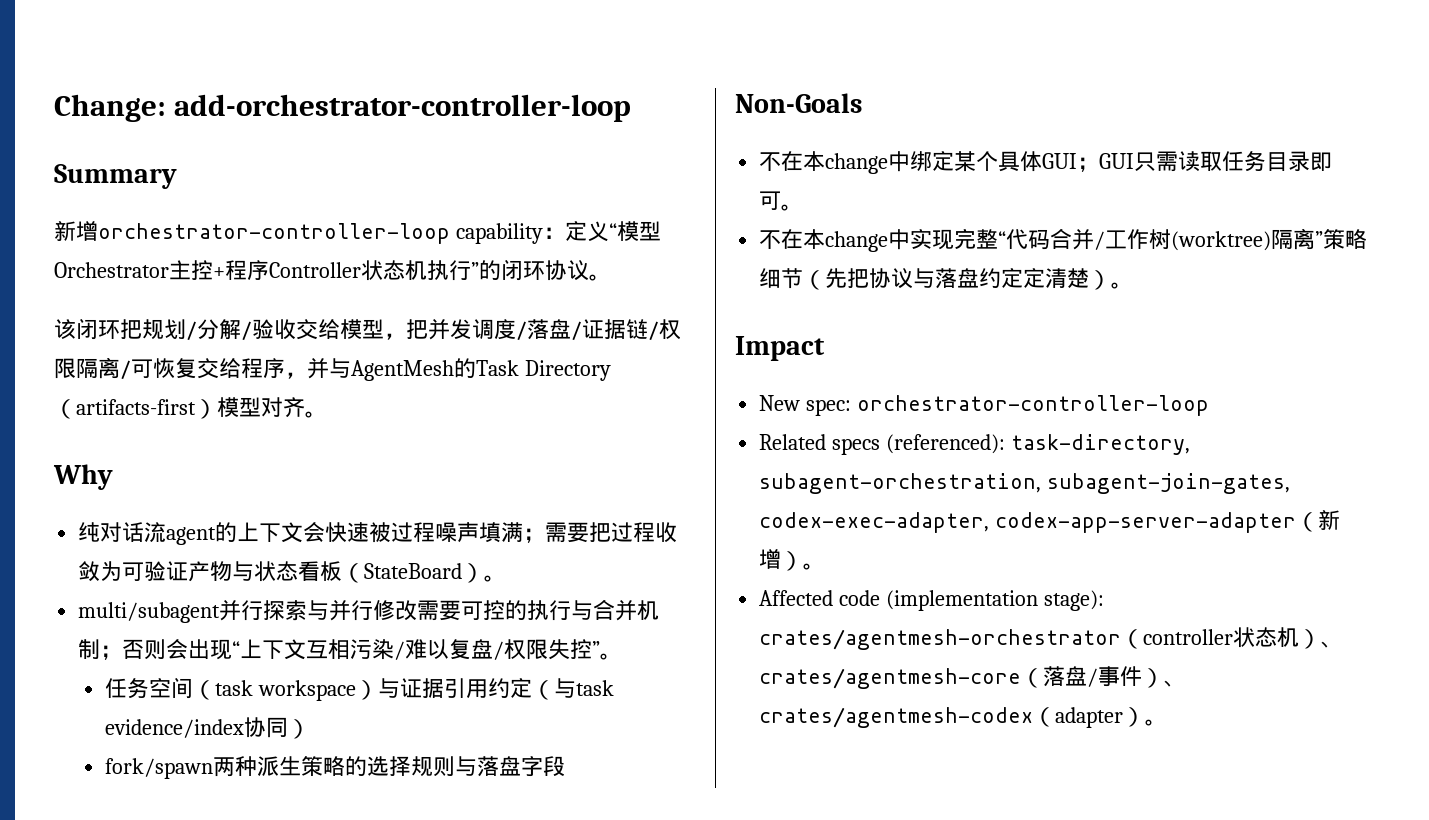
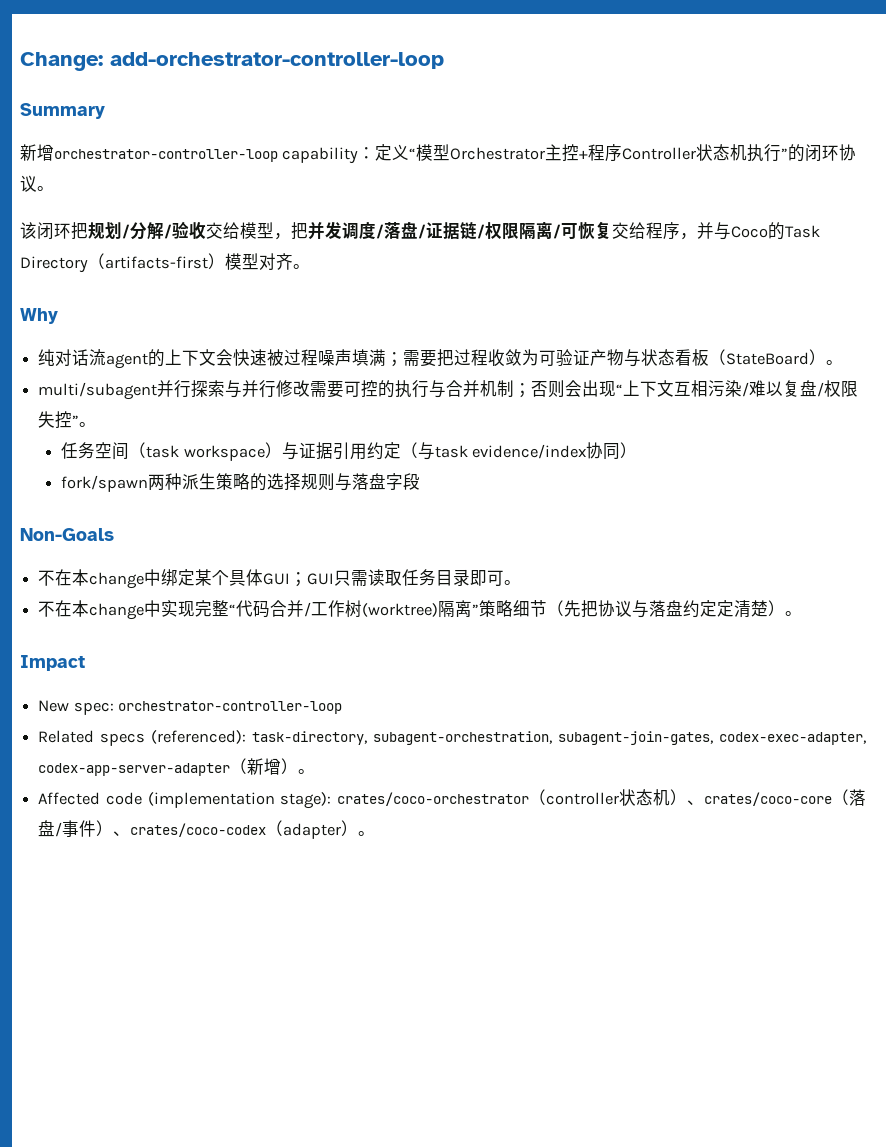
- 该闭环把规划/分解/验收交给模型，把并发调度/落盘/证据链/权限隔离/可恢复交给程序，并与AgentMesh的Task Directory（artifacts-first）模型对齐。
+ 该闭环把规划/分解/验收交给模型，把并发调度/落盘/证据链/权限隔离/可恢复交给程序，并与Coco的Task Directory（artifacts-first）模型对齐。
- Affected code (implementation stage): crates/agentmesh-orchestrator（controller状态机）、crates/agentmesh-core（落盘/事件）、crates/agentmesh-codex（adapter）。
+ Affected code (implementation stage): crates/coco-orchestrator（controller状态机）、crates/coco-core（落盘/事件）、crates/coco-codex（adapter）。

